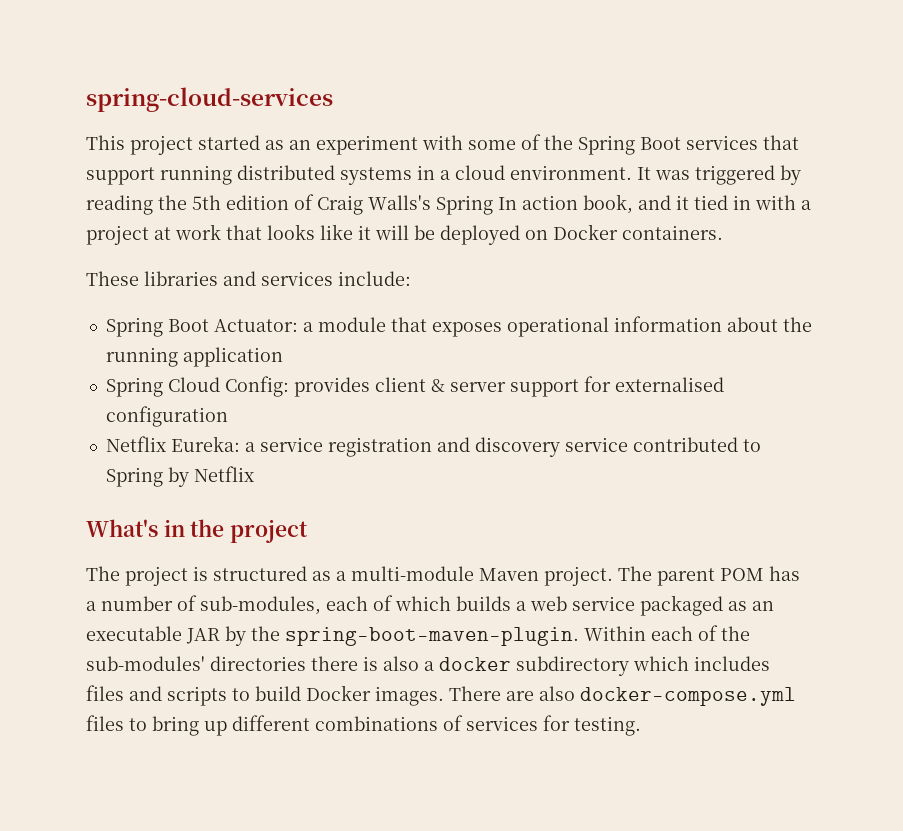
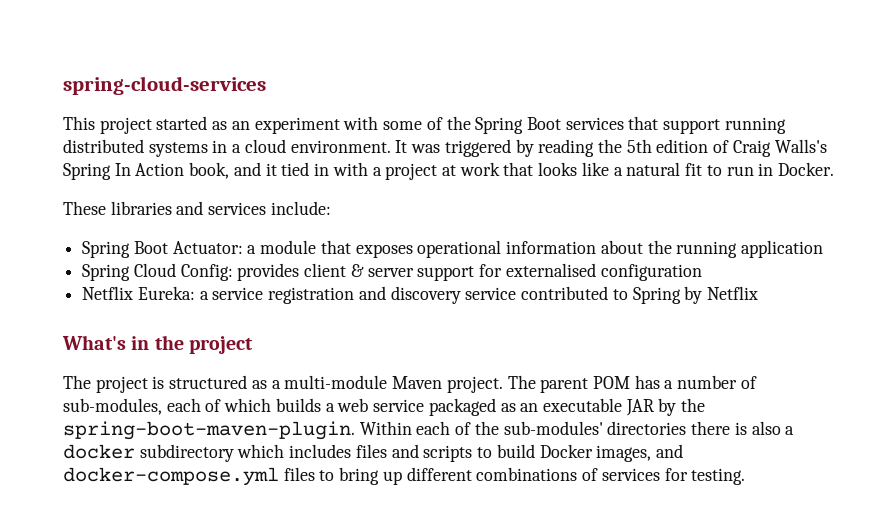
- It was triggered by reading the 5th edition of Craig Walls's Spring In action book, and it tied in with a project at work that looks like it will be deployed on Docker containers.
+ It was triggered by reading the 5th edition of Craig Walls's Spring In Action book, and it tied in with a project at work that looks like a natural fit to run in Docker.
- Within each of the sub-modules' directories there is also a docker subdirectory which includes files and scripts to build Docker images. There are also docker-compose.yml files to bring up different combinations of services for testing.
+ Within each of the sub-modules' directories there is also a docker subdirectory which includes files and scripts to build Docker images, and docker-compose.yml files to bring up different combinations of services for testing.

